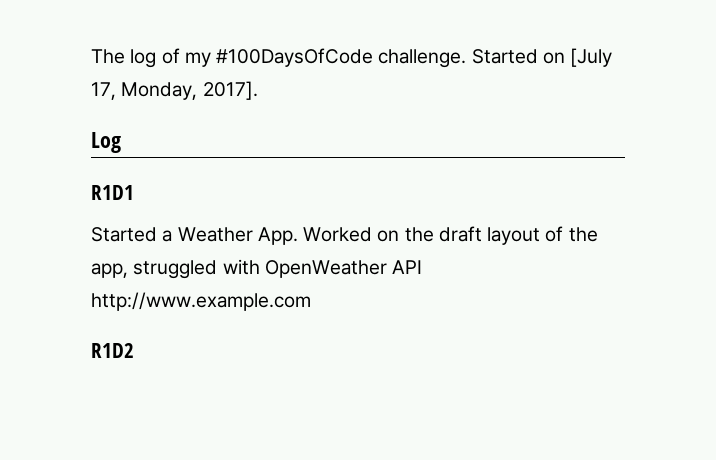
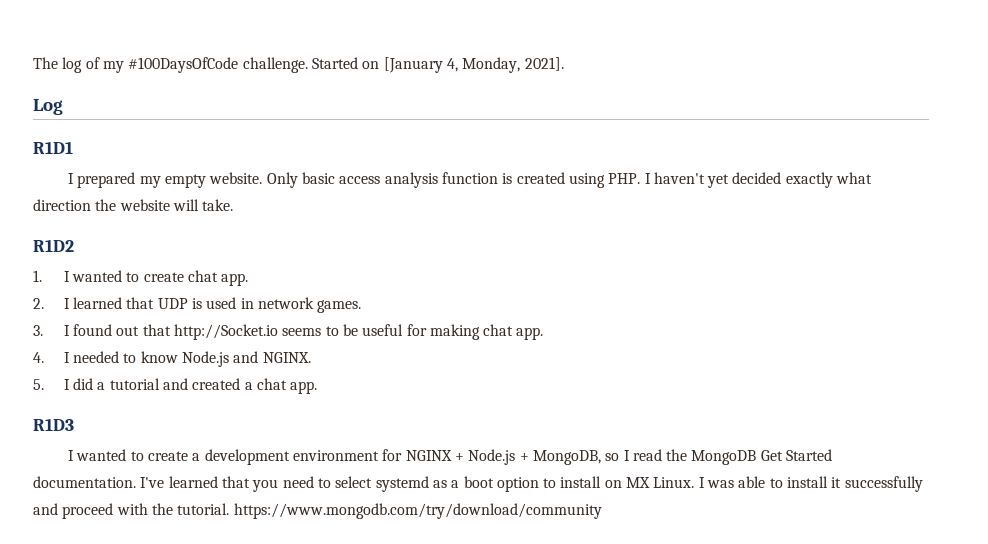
- Started on [July 17, Monday, 2017].
+ Started on [January 4, Monday, 2021].
  Log
  R1D1
- Started a Weather App. Worked on the draft layout of the app, struggled with OpenWeather API http://www.example.com
+ I prepared my empty website. Only basic access analysis function is created using PHP. I haven't yet decided exactly what direction the website will take.
  R1D2
+ 1. I wanted to create chat app.
+ 2. I learned that UDP is used in network games.
+ 3. I found out that http://Socket.io seems to be useful for making chat app.
+ 4. I needed to know Node.js and NGINX.
+ 5. I did a tutorial and created a chat app.
+ R1D3
+ I wanted to create a development environment for NGINX + Node.js + MongoDB, so I read the MongoDB Get Started documentation. I've learned that you need to select systemd as a boot option to install on MX Linux. I was able to install it successfully and proceed with the tutorial. https://www.mongodb.com/try/download/community

